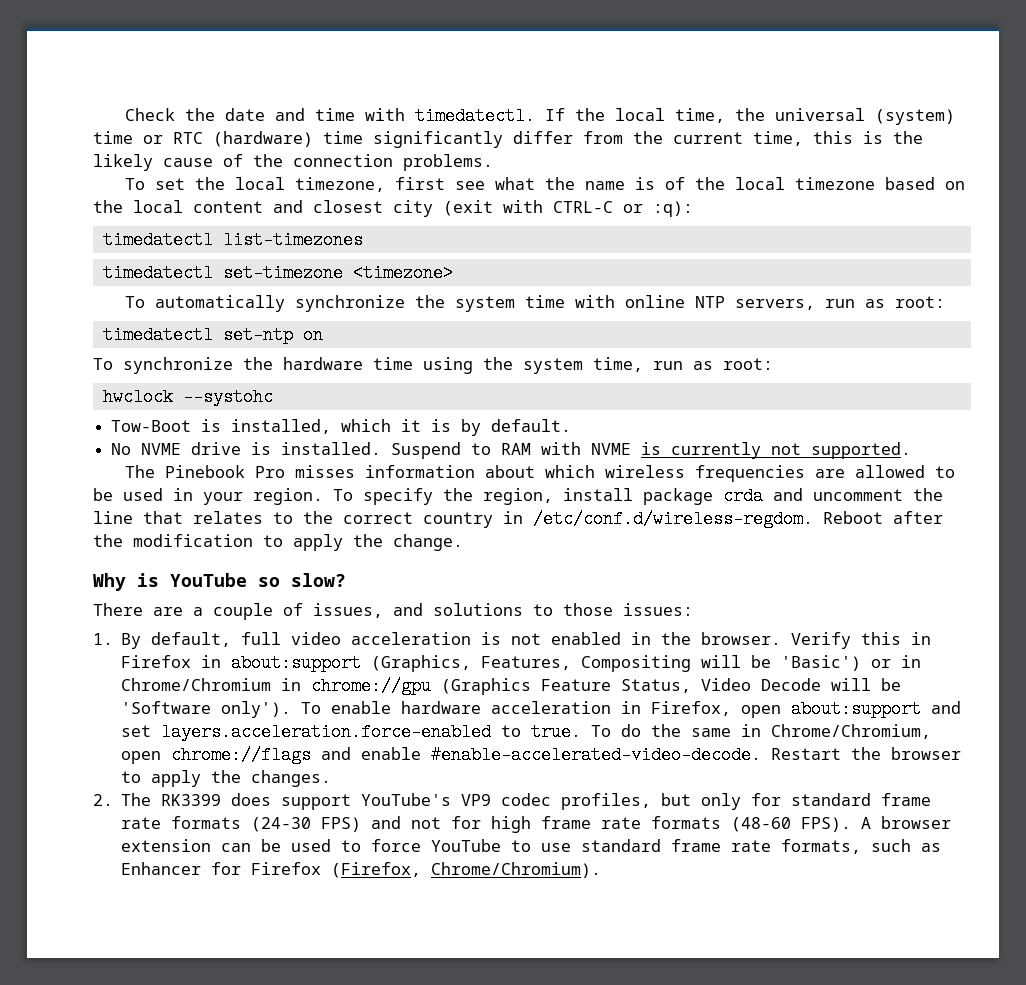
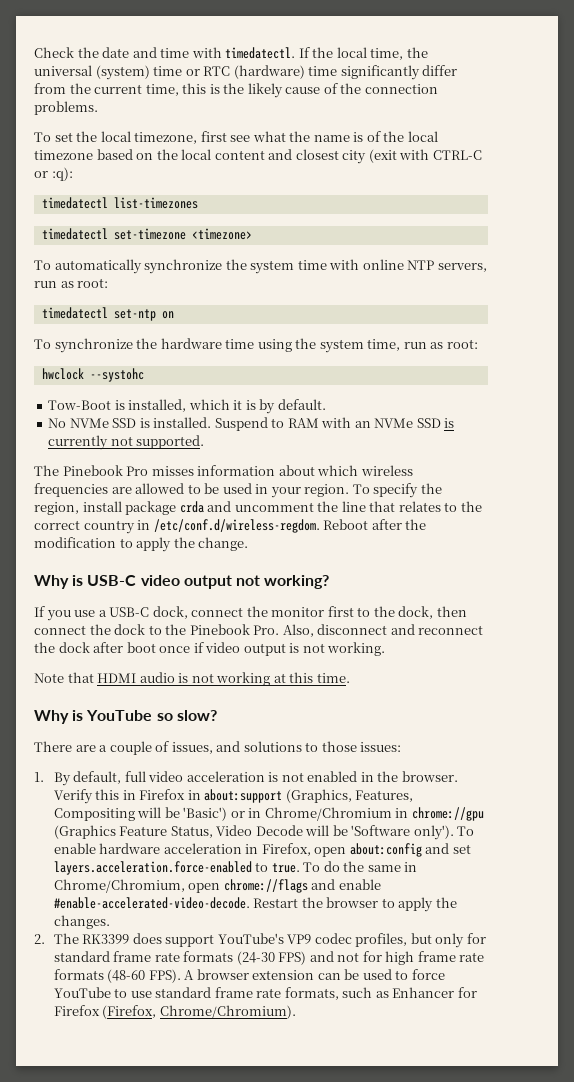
- No NVME drive is installed.
+ No NVMe SSD is installed.
- Suspend to RAM with NVME is currently not supported.
+ Suspend to RAM with an NVMe SSD is currently not supported.
+ Why is USB-C video output not working?
+ If you use a USB-C dock, connect the monitor first to the dock, then connect the dock to the Pinebook Pro. Also, disconnect and reconnect the dock after boot once if video output is not working.
+ Note that HDMI audio is not working at this time.
- To enable hardware acceleration in Firefox, open about:support and set layers.acceleration.force-enabled to true.
+ To enable hardware acceleration in Firefox, open about:config and set layers.acceleration.force-enabled to true.

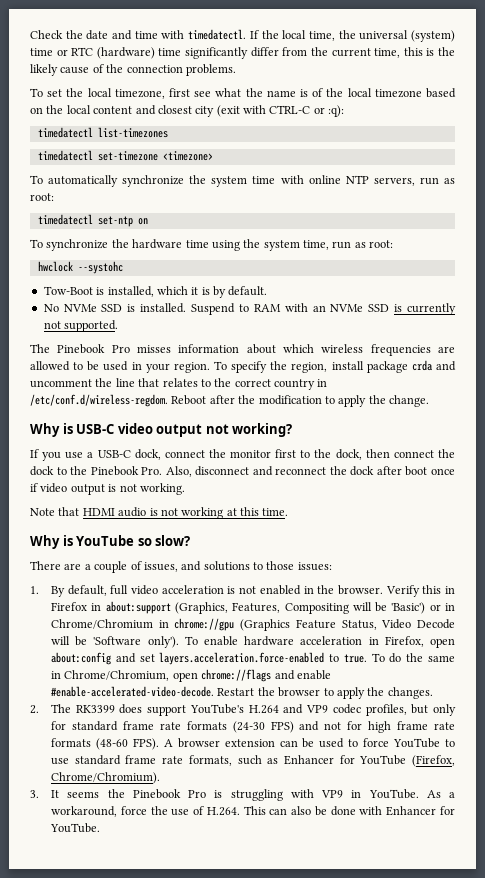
- 2. The RK3399 does support YouTube's VP9 codec profiles, but only for standard frame rate formats (24-30 FPS) and not for high frame rate formats (48-60 FPS).
+ 2. The RK3399 does support YouTube's H.264 and VP9 codec profiles, but only for standard frame rate formats (24-30 FPS) and not for high frame rate formats (48-60 FPS).
- A browser extension can be used to force YouTube to use standard frame rate formats, such as Enhancer for Firefox (Firefox, Chrome/Chromium).
+ A browser extension can be used to force YouTube to use standard frame rate formats, such as Enhancer for YouTube (Firefox, Chrome/Chromium).
+ 3. It seems the Pinebook Pro is struggling with VP9 in YouTube. As a workaround, force the use of H.264. This can also be done with Enhancer for YouTube.

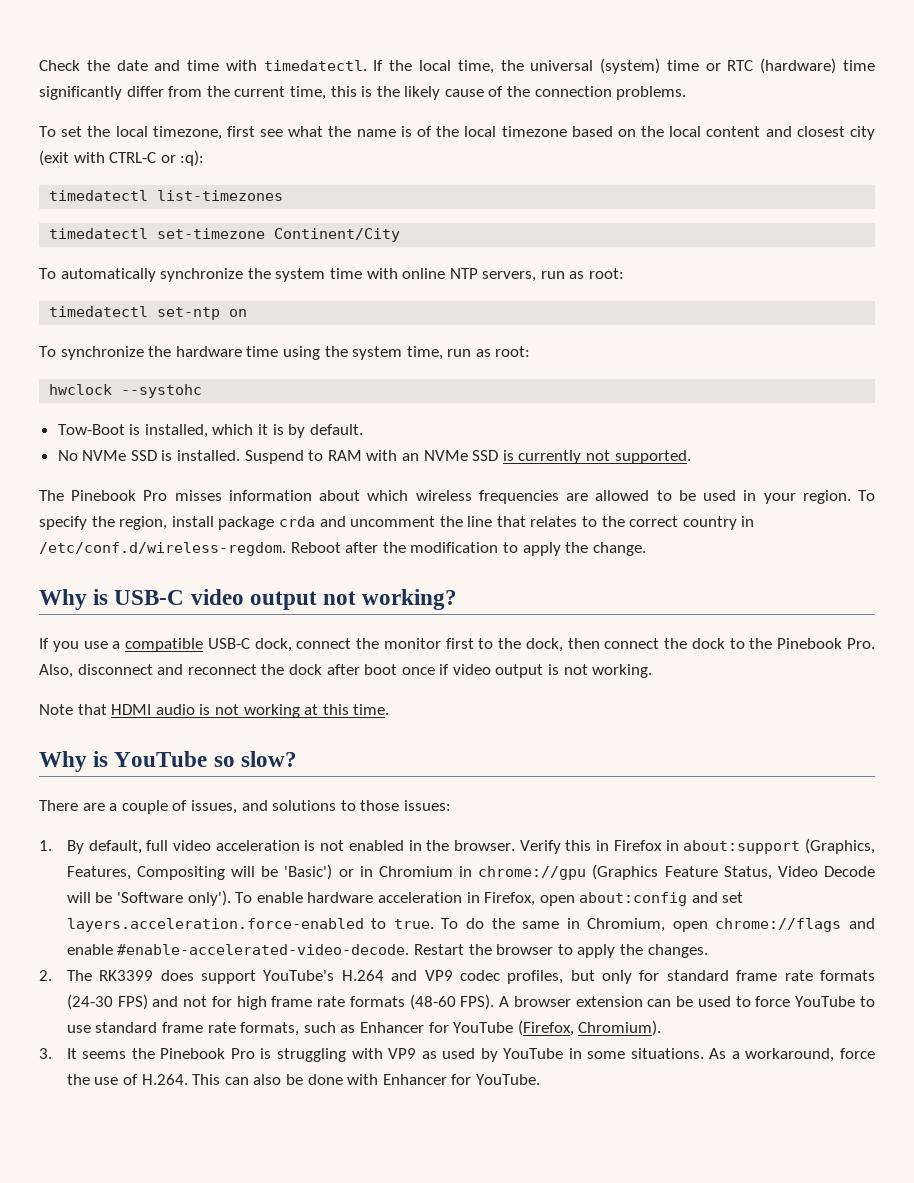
- timedatectl set-timezone <timezone>
+ timedatectl set-timezone Continent/City
- If you use a USB-C dock, connect the monitor first to the dock, then connect the dock to the Pinebook Pro. Also, disconnect and reconnect the dock after boot once if video output is not working.
+ If you use a compatible USB-C dock, connect the monitor first to the dock, then connect the dock to the Pinebook Pro. Also, disconnect and reconnect the dock after boot once if video output is not working.
- Verify this in Firefox in about:support (Graphics, Features, Compositing will be 'Basic') or in Chrome/Chromium in chrome://gpu (Graphics Feature Status, Video Decode will be 'Software only').
+ Verify this in Firefox in about:support (Graphics, Features, Compositing will be 'Basic') or in Chromium in chrome://gpu (Graphics Feature Status, Video Decode will be 'Software only').
- To do the same in Chrome/Chromium, open chrome://flags and enable #enable-accelerated-video-decode.
+ To do the same in Chromium, open chrome://flags and enable #enable-accelerated-video-decode.
- A browser extension can be used to force YouTube to use standard frame rate formats, such as Enhancer for YouTube (Firefox, Chrome/Chromium).
+ A browser extension can be used to force YouTube to use standard frame rate formats, such as Enhancer for YouTube (Firefox, Chromium).
- 3. It seems the Pinebook Pro is struggling with VP9 in YouTube.
+ 3. It seems the Pinebook Pro is struggling with VP9 as used by YouTube in some situations.

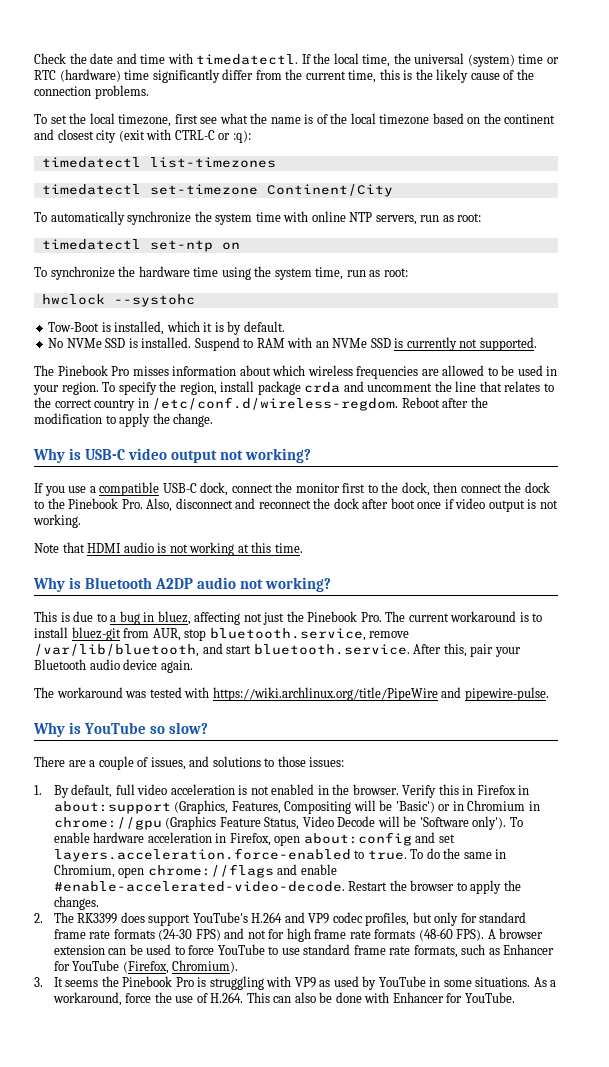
- To set the local timezone, first see what the name is of the local timezone based on the local content and closest city (exit with CTRL-C or :q):
+ To set the local timezone, first see what the name is of the local timezone based on the continent and closest city (exit with CTRL-C or :q):
+ Why is Bluetooth A2DP audio not working?
+ This is due to a bug in bluez, affecting not just the Pinebook Pro. The current workaround is to install bluez-git from AUR, stop bluetooth.service, remove /var/lib/bluetooth, and start bluetooth.service. After this, pair your Bluetooth audio device again.
+ The workaround was tested with https://wiki.archlinux.org/title/PipeWire and pipewire-pulse.

